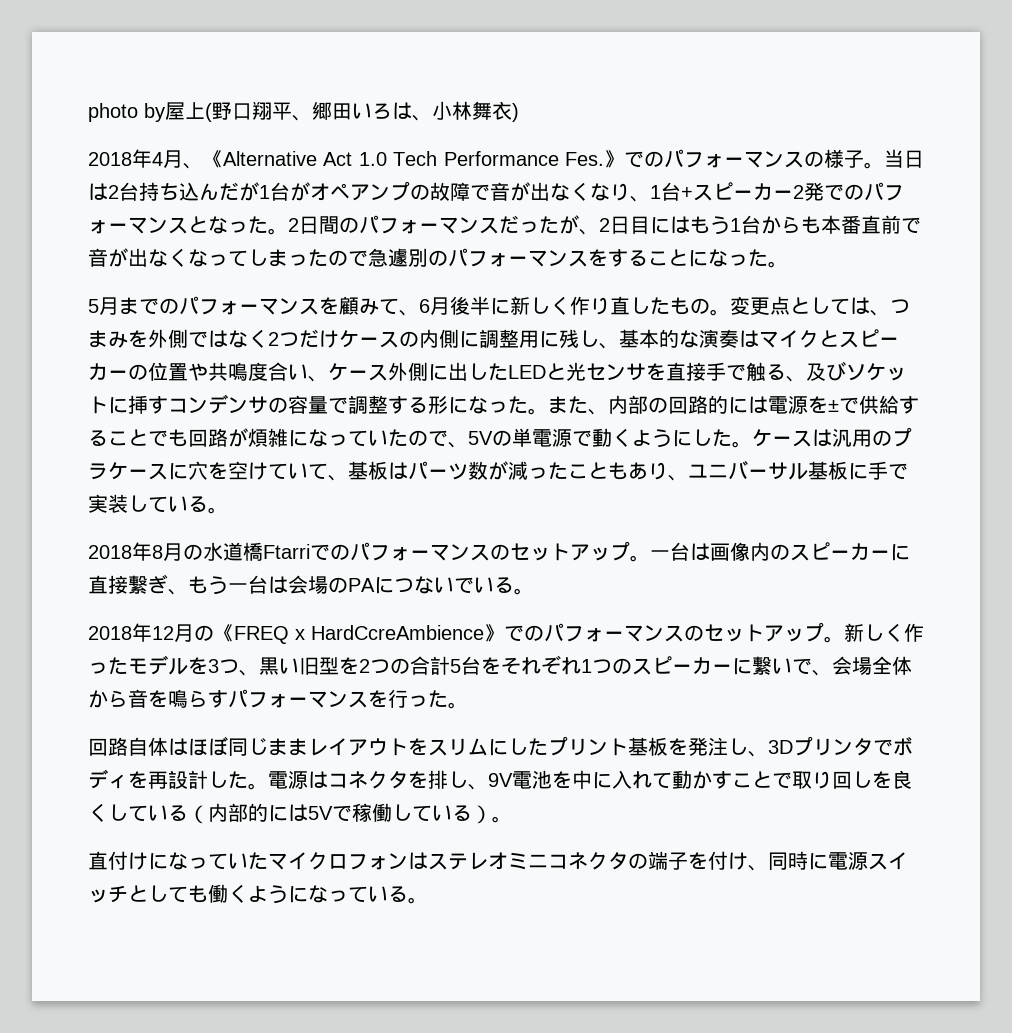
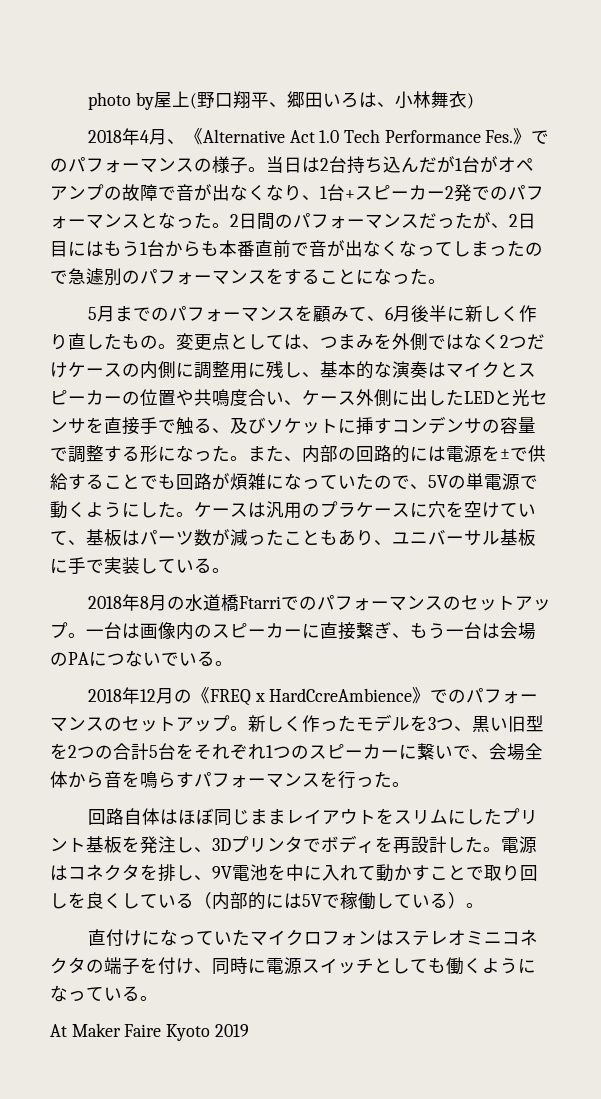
+ At Maker Faire Kyoto 2019

